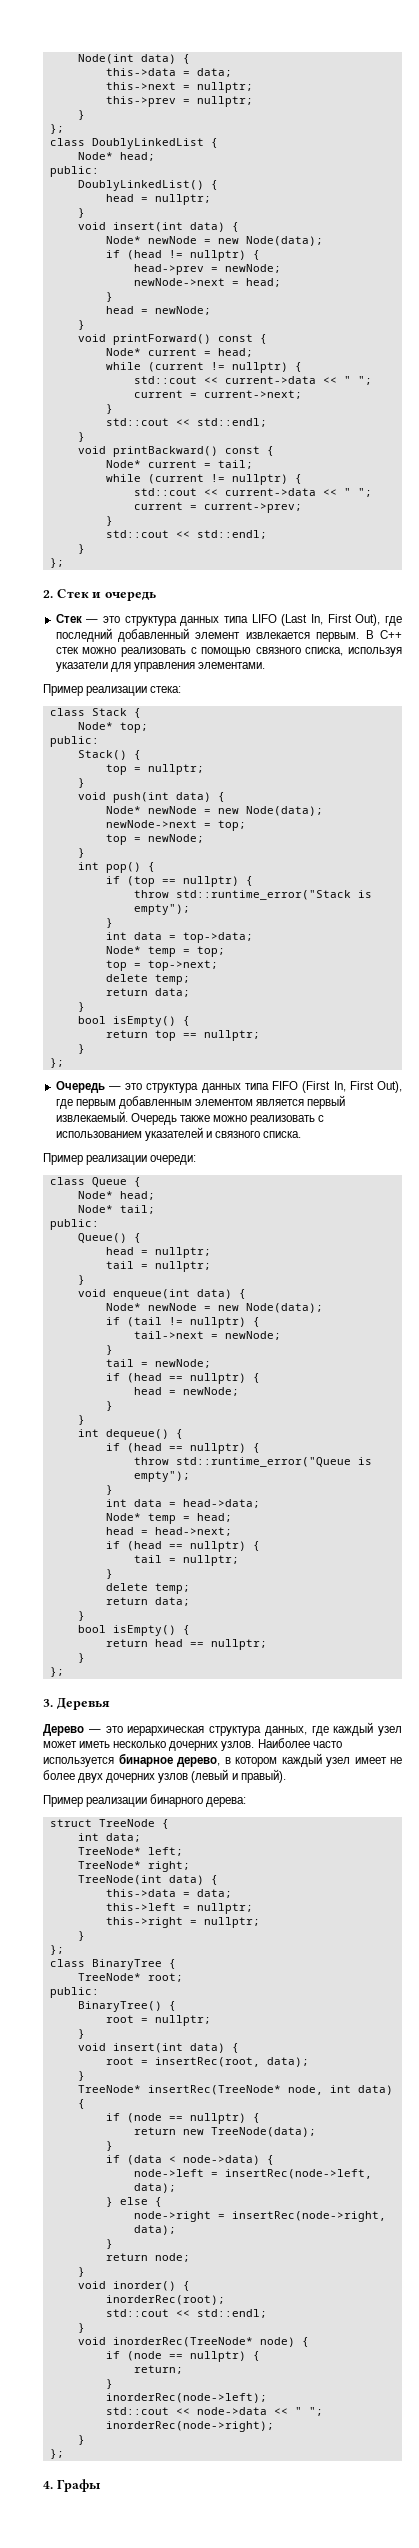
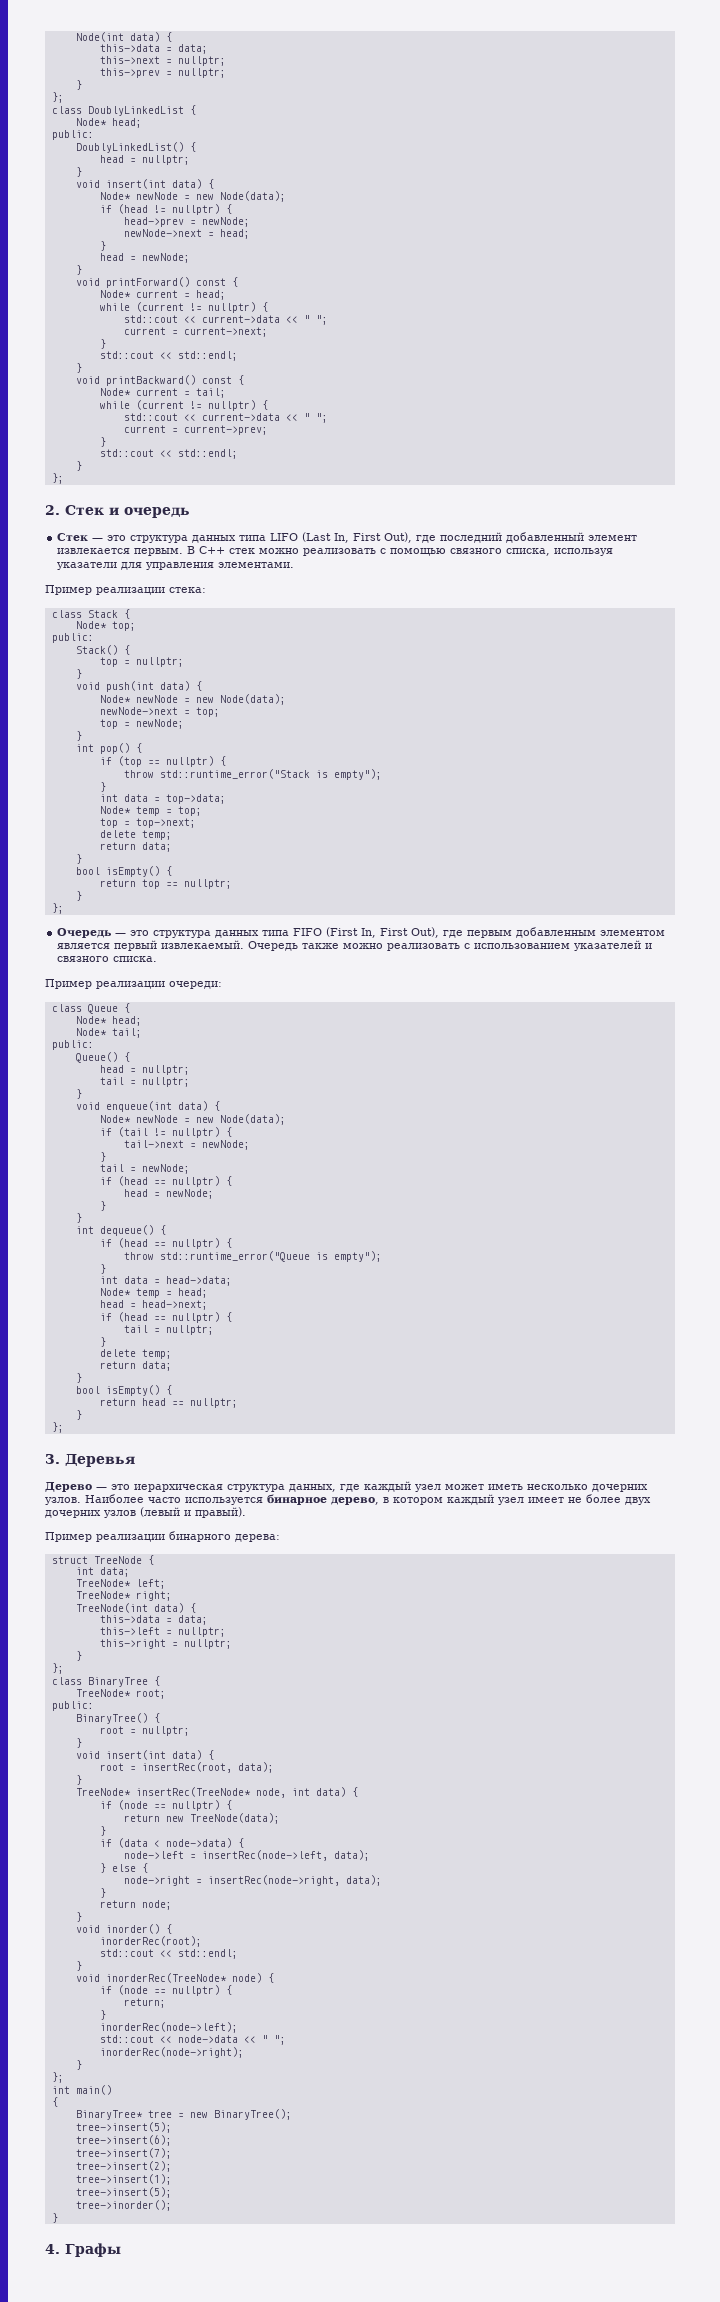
+ int main()
+ {
+ BinaryTree* tree = new BinaryTree();
+ tree->insert(5);
+ tree->insert(6);
+ tree->insert(7);
+ tree->insert(2);
+ tree->insert(1);
+ tree->insert(5);
+ tree->inorder();
+ }

